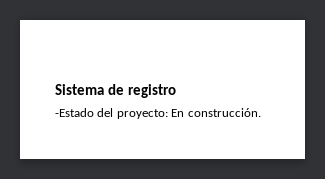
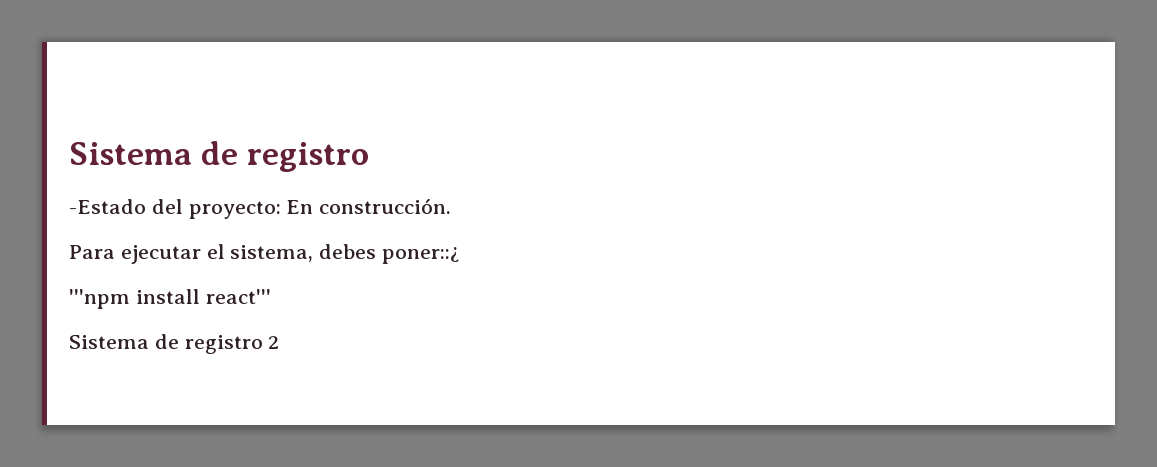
+ Para ejecutar el sistema, debes poner::¿
+ '''npm install react'''
+ Sistema de registro 2

